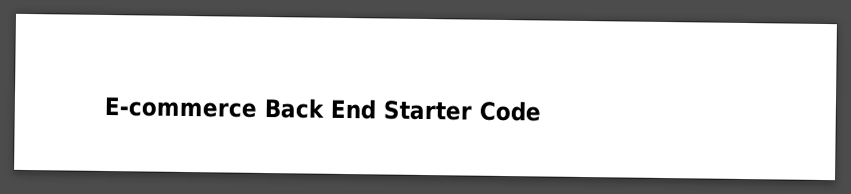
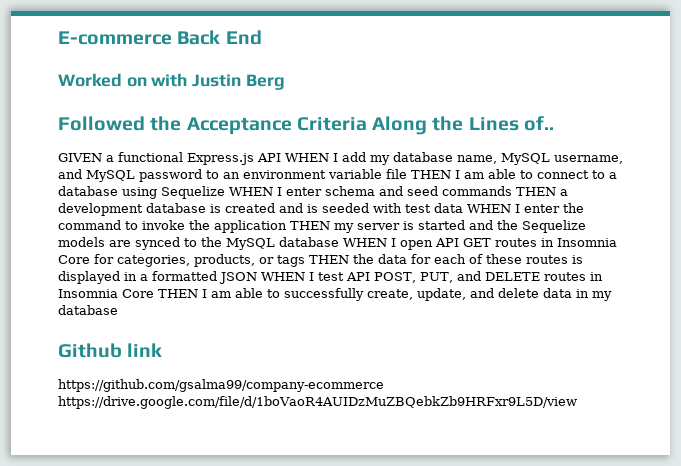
- E-commerce Back End Starter Code
+ E-commerce Back End
+ Worked on with Justin Berg
+ Followed the Acceptance Criteria Along the Lines of..
+ GIVEN a functional Express.js API WHEN I add my database name, MySQL username, and MySQL password to an environment variable file THEN I am able to connect to a database using Sequelize WHEN I enter schema and seed commands THEN a development database is created and is seeded with test data WHEN I enter the command to invoke the application THEN my server is started and the Sequelize models are synced to the MySQL database WHEN I open API GET routes in Insomnia Core for categories, products, or tags THEN the data for each of these routes is displayed in a formatted JSON WHEN I test API POST, PUT, and DELETE routes in Insomnia Core THEN I am able to successfully create, update, and delete data in my database
+ Github link
+ https://github.com/gsalma99/company-ecommerce https://drive.google.com/file/d/1boVaoR4AUIDzMuZBQebkZb9HRFxr9L5D/view

